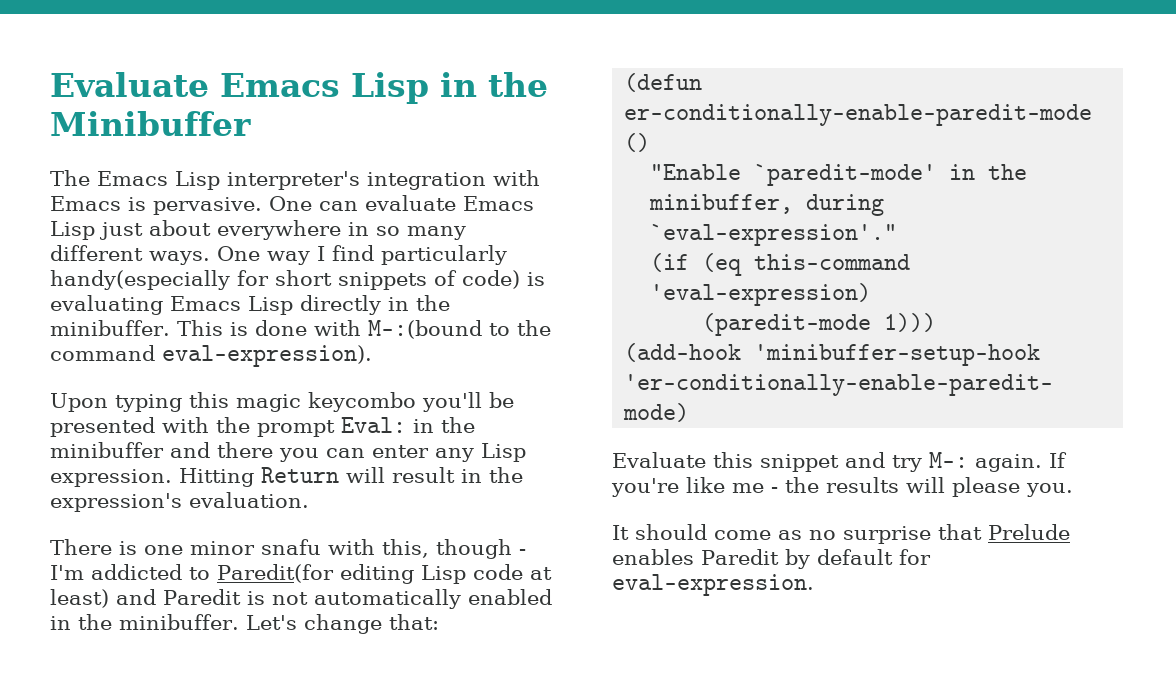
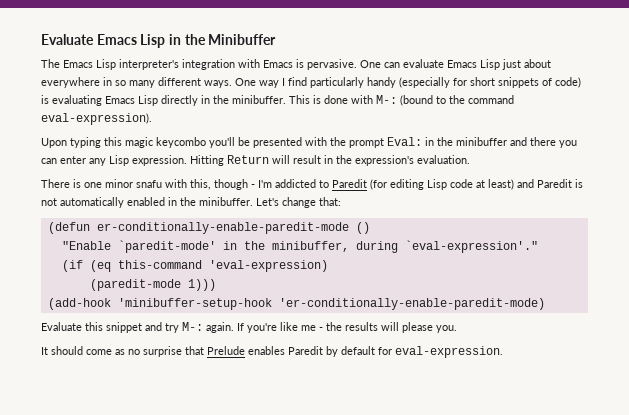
- One way I find particularly handy(especially for short snippets of code) is evaluating Emacs Lisp directly in the minibuffer.
+ One way I find particularly handy (especially for short snippets of code) is evaluating Emacs Lisp directly in the minibuffer.
- This is done with M-:(bound to the command eval-expression).
+ This is done with M-: (bound to the command eval-expression).
- There is one minor snafu with this, though - I'm addicted to Paredit(for editing Lisp code at least) and Paredit is not automatically enabled in the minibuffer.
+ There is one minor snafu with this, though - I'm addicted to Paredit (for editing Lisp code at least) and Paredit is not automatically enabled in the minibuffer.

